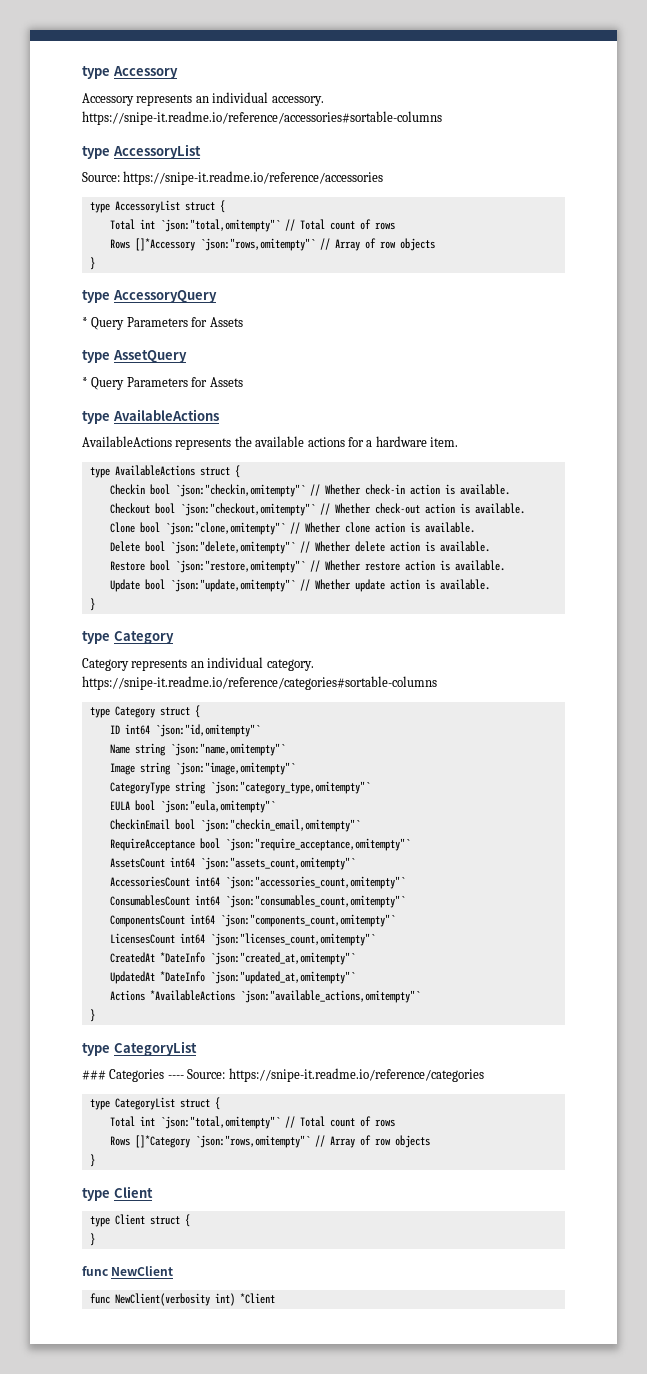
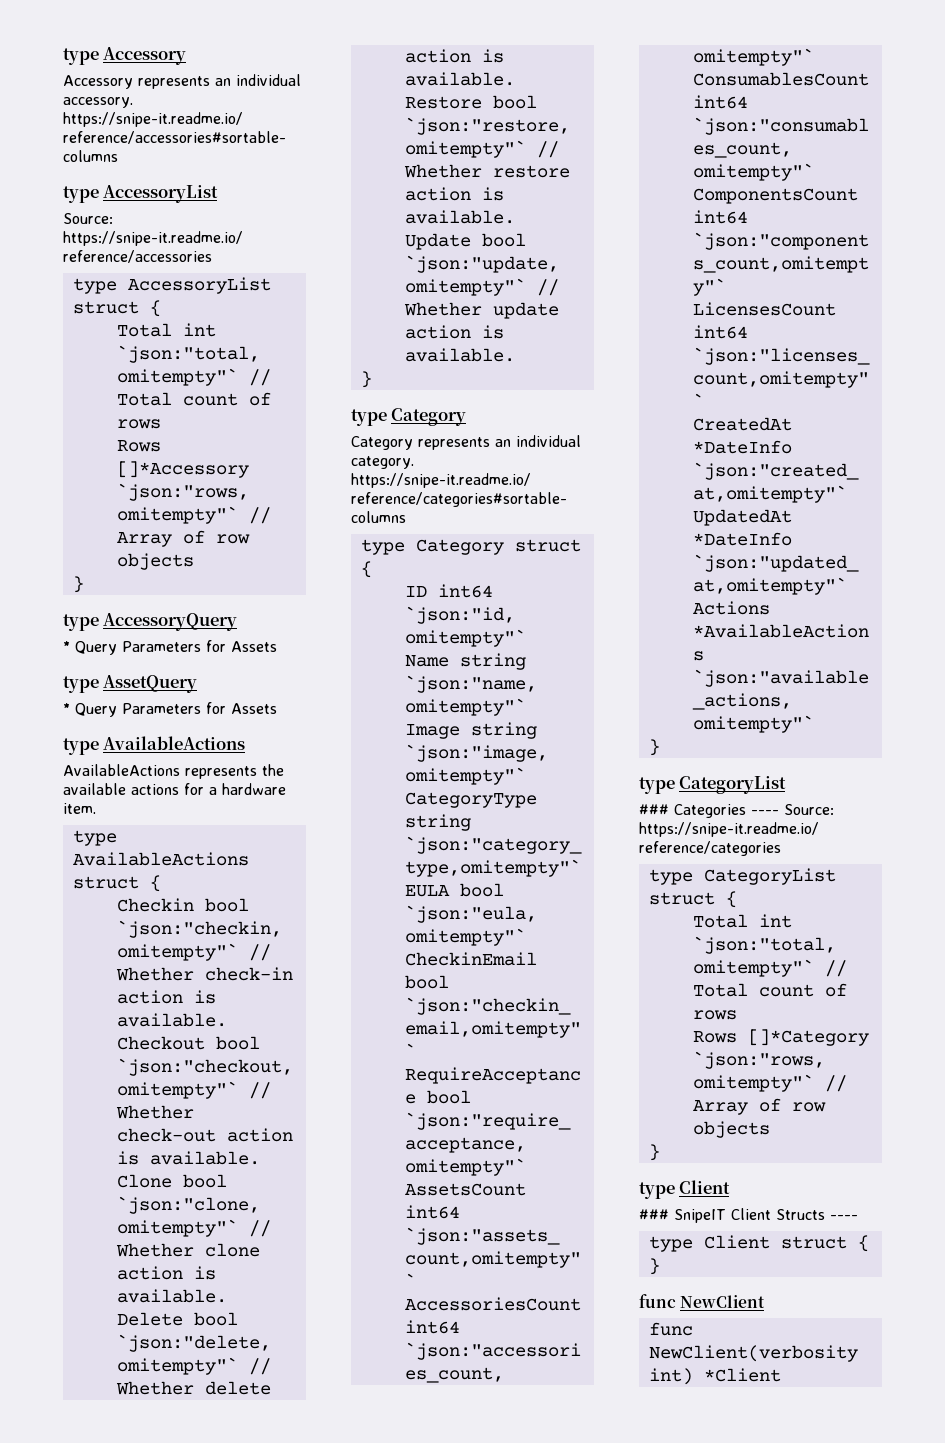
+ ### SnipeIT Client Structs ----

